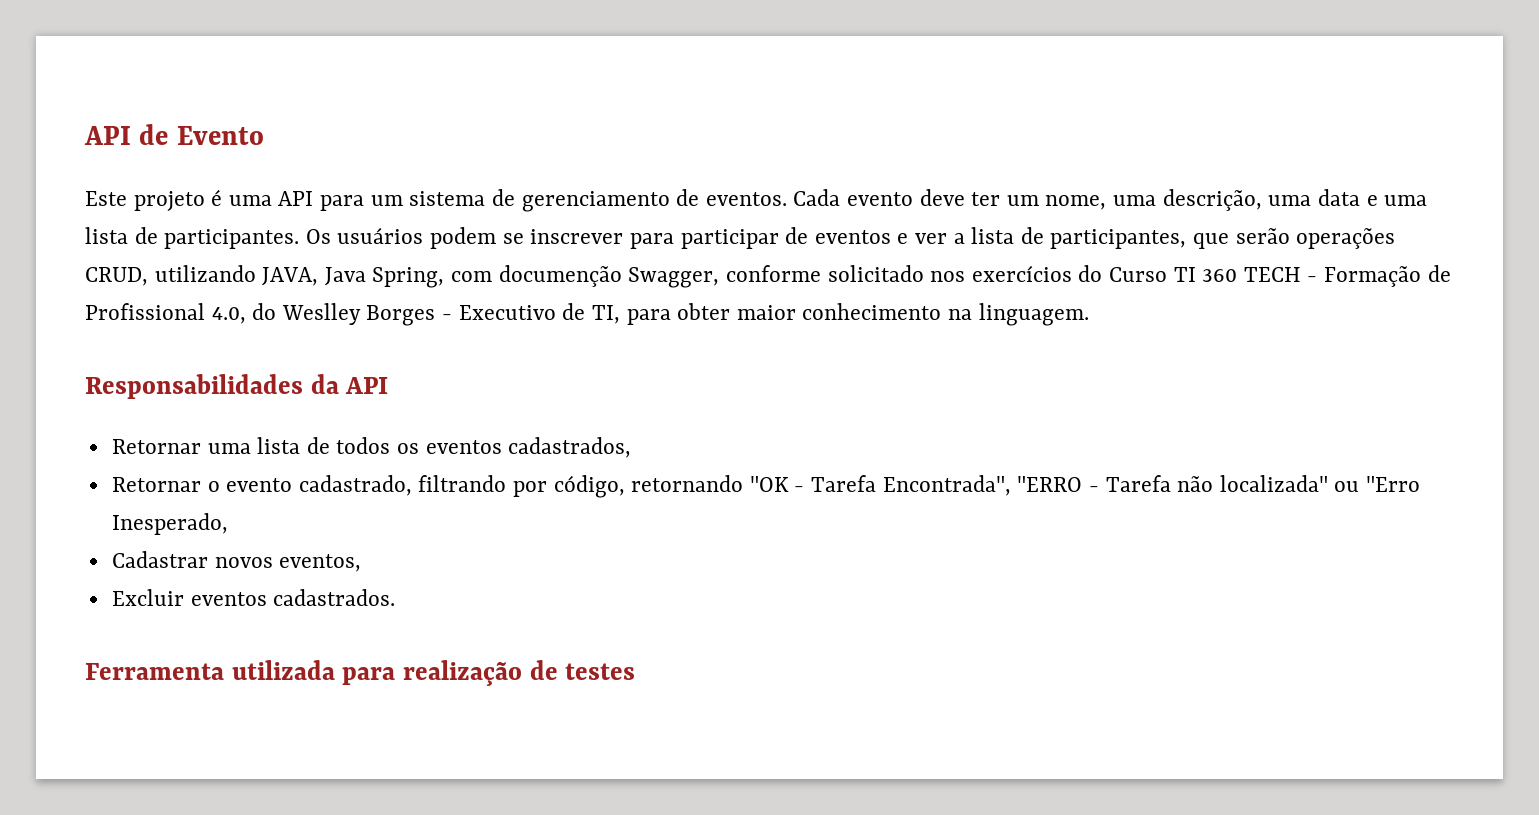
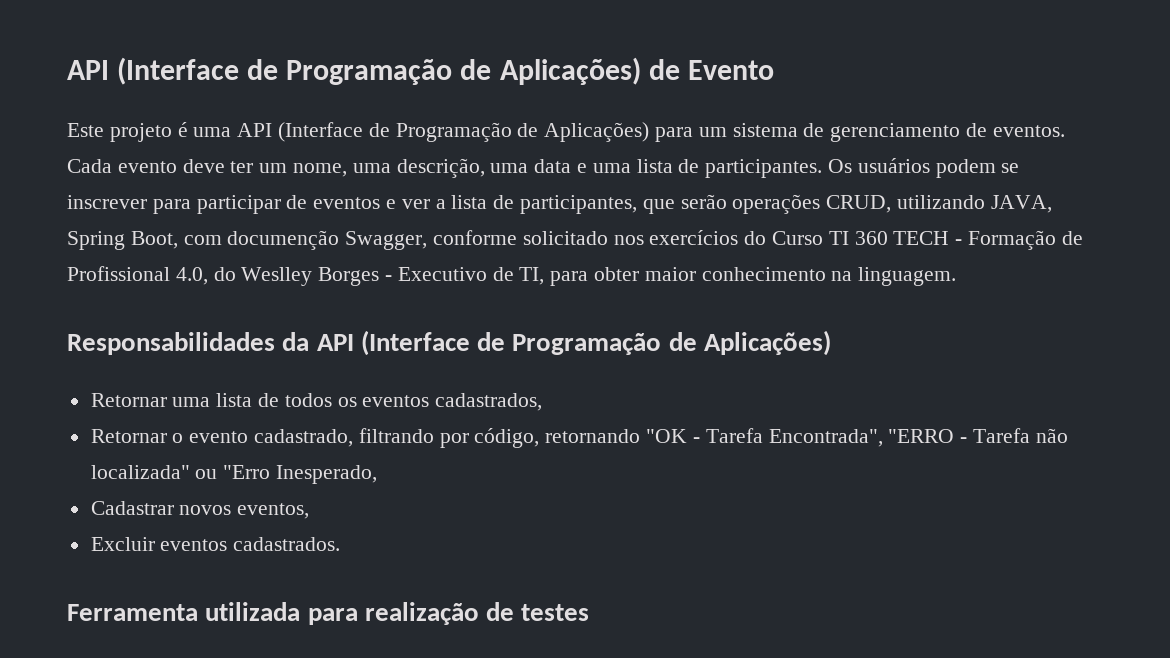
- API de Evento
+ API (Interface de Programação de Aplicações) de Evento
- Este projeto é uma API para um sistema de gerenciamento de eventos.
+ Este projeto é uma API (Interface de Programação de Aplicações) para um sistema de gerenciamento de eventos.
- Os usuários podem se inscrever para participar de eventos e ver a lista de participantes, que serão operações CRUD, utilizando JAVA, Java Spring, com documenção Swagger, conforme solicitado nos exercícios do Curso TI 360 TECH - Formação de Profissional 4.0, do Weslley Borges - Executivo de TI, para obter maior conhecimento na linguagem.
+ Os usuários podem se inscrever para participar de eventos e ver a lista de participantes, que serão operações CRUD, utilizando JAVA, Spring Boot, com documenção Swagger, conforme solicitado nos exercícios do Curso TI 360 TECH - Formação de Profissional 4.0, do Weslley Borges - Executivo de TI, para obter maior conhecimento na linguagem.
- Responsabilidades da API
+ Responsabilidades da API (Interface de Programação de Aplicações)

